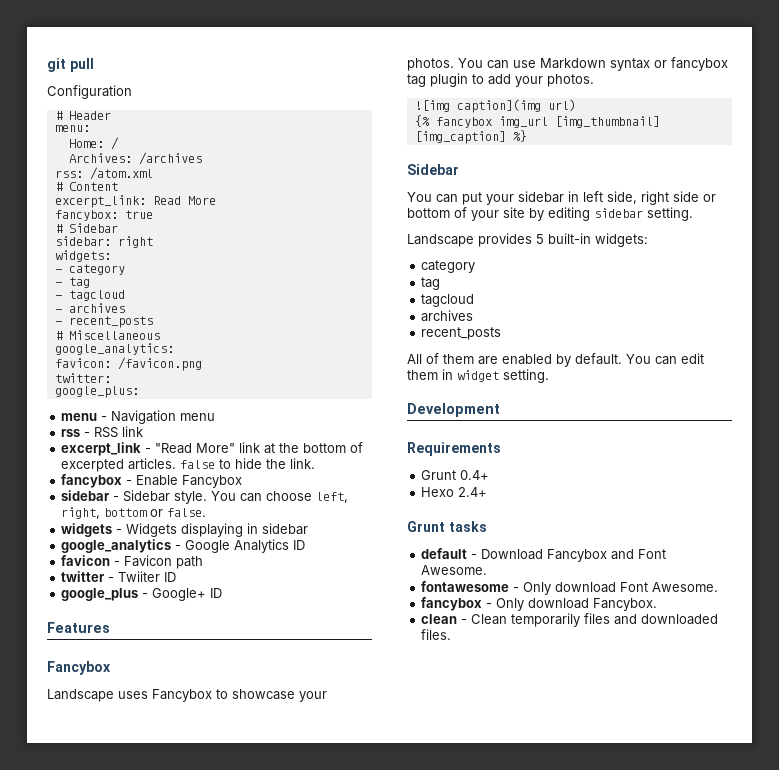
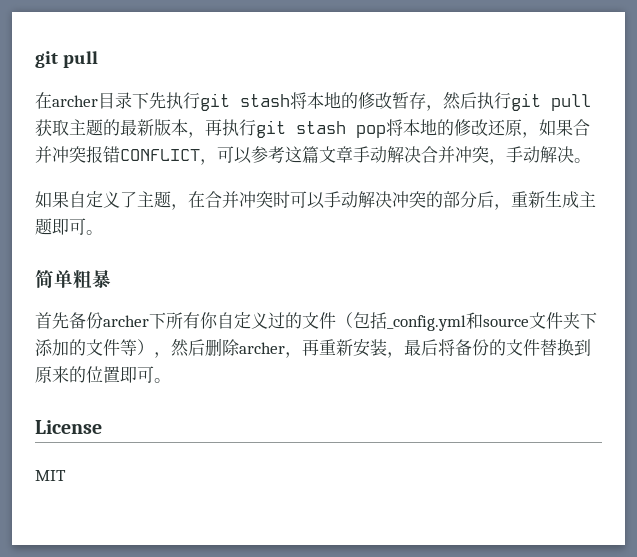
- Configuration
- # Header
- menu:
- Home: /
- Archives: /archives
- rss: /atom.xml
- # Content
- excerpt_link: Read More
- fancybox: true
- # Sidebar
- sidebar: right
- widgets:
- - category
- - tag
- - tagcloud
- - archives
- - recent_posts
- # Miscellaneous
- google_analytics:
- favicon: /favicon.png
- twitter:
- google_plus:
- menu - Navigation menu
- rss - RSS link
- excerpt_link - "Read More" link at the bottom of excerpted articles. false to hide the link.
- fancybox - Enable Fancybox
- sidebar - Sidebar style. You can choose left, right, bottom or false.
- widgets - Widgets displaying in sidebar
- google_analytics - Google Analytics ID
- favicon - Favicon path
- twitter - Twiiter ID
- google_plus - Google+ ID
- Features
- Fancybox
- Landscape uses Fancybox to showcase your photos. You can use Markdown syntax or fancybox tag plugin to add your photos.
- ![img caption](img url)
- {% fancybox img_url [img_thumbnail] [img_caption] %}
- Sidebar
- You can put your sidebar in left side, right side or bottom of your site by editing sidebar setting.
- Landscape provides 5 built-in widgets:
- category
- tag
- tagcloud
- archives
- recent_posts
- All of them are enabled by default. You can edit them in widget setting.
- Development
- Requirements
- Grunt 0.4+
- Hexo 2.4+
- Grunt tasks
- default - Download Fancybox and Font Awesome.
- fontawesome - Only download Font Awesome.
- fancybox - Only download Fancybox.
- clean - Clean temporarily files and downloaded files.
+ 在archer目录下先执行git stash将本地的修改暂存，然后执行git pull获取主题的最新版本，再执行git stash pop将本地的修改还原，如果合并冲突报错CONFLICT，可以参考这篇文章手动解决合并冲突，手动解决。
+ 如果自定义了主题，在合并冲突时可以手动解决冲突的部分后，重新生成主题即可。
+ 简单粗暴
+ 首先备份archer下所有你自定义过的文件（包括_config.yml和source文件夹下添加的文件等），然后删除archer，再重新安装，最后将备份的文件替换到原来的位置即可。
+ License
+ MIT

